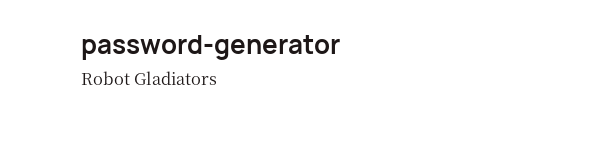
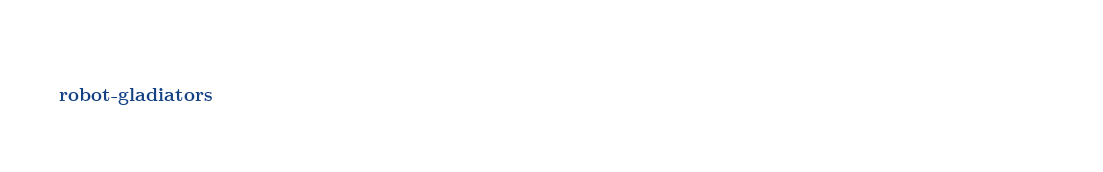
- password-generator
- Robot Gladiators
+ robot-gladiators

